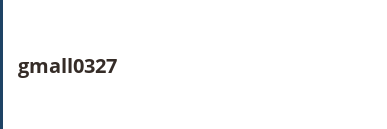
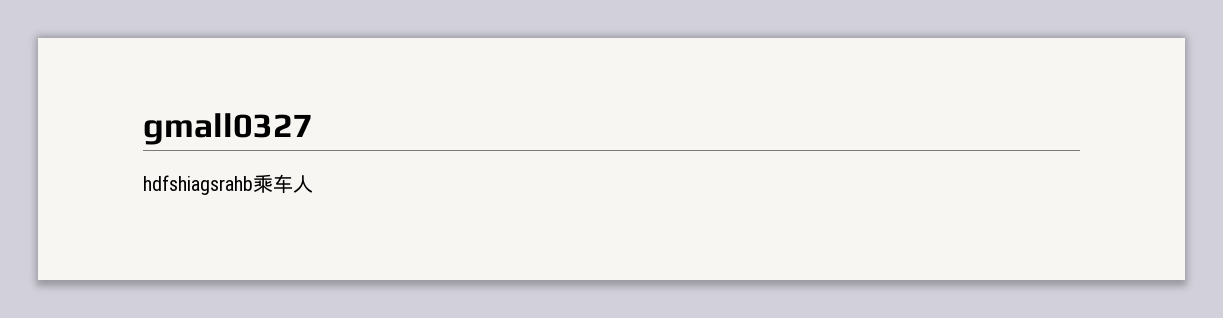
+ hdfshiagsrahb乘车人

